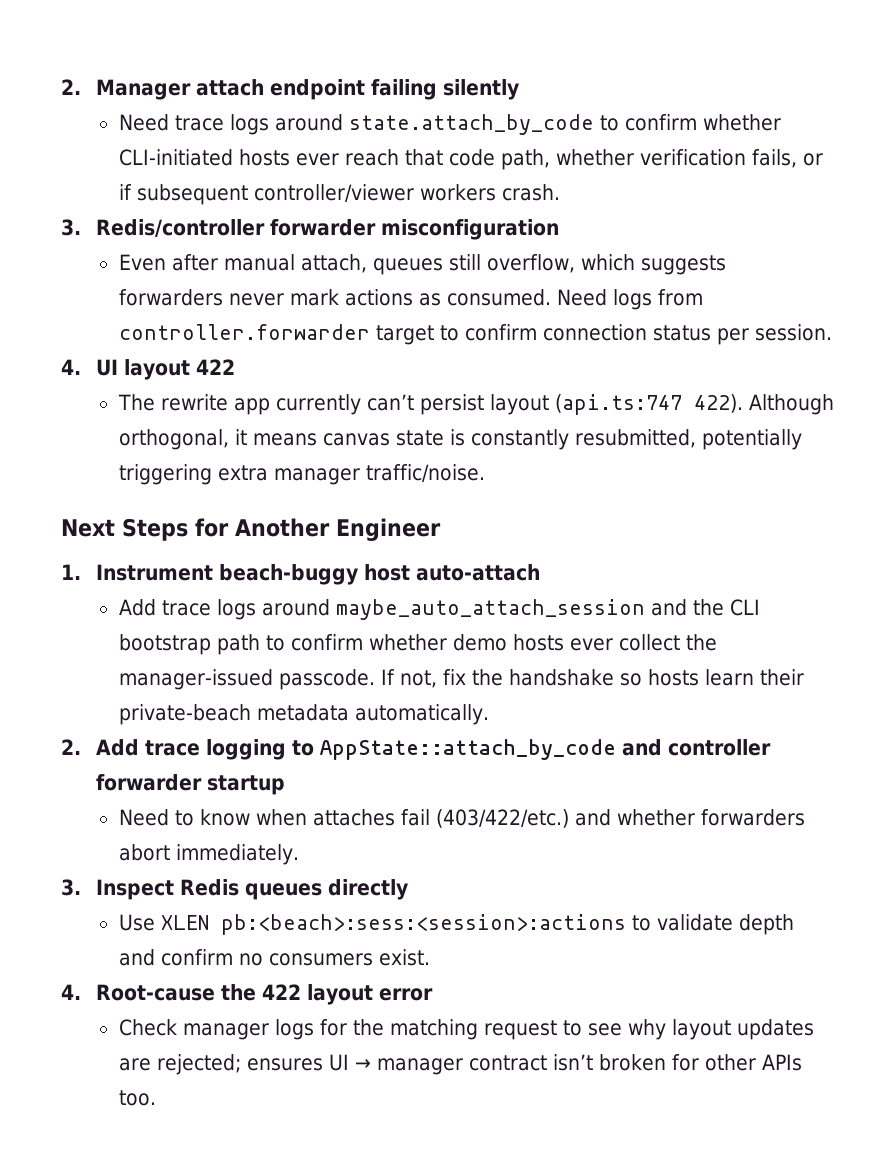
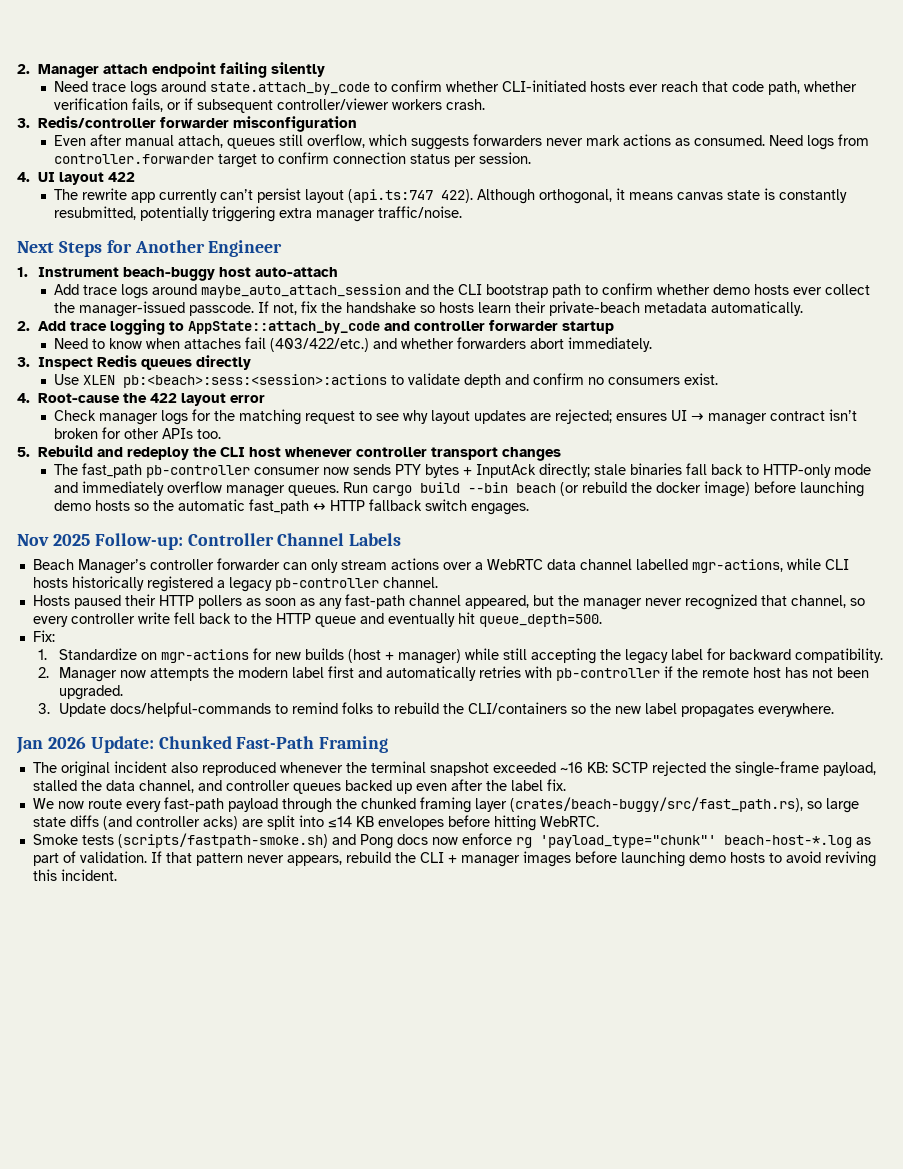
+ 5. Rebuild and redeploy the CLI host whenever controller transport changes
+ The fast_path pb-controller consumer now sends PTY bytes + InputAck directly; stale binaries fall back to HTTP-only mode and immediately overflow manager queues. Run cargo build --bin beach (or rebuild the docker image) before launching demo hosts so the automatic fast_path ↔ HTTP fallback switch engages.
+ Nov 2025 Follow-up: Controller Channel Labels
+ Beach Manager’s controller forwarder can only stream actions over a WebRTC data channel labelled mgr-actions, while CLI hosts historically registered a legacy pb-controller channel.
+ Hosts paused their HTTP pollers as soon as any fast-path channel appeared, but the manager never recognized that channel, so every controller write fell back to the HTTP queue and eventually hit queue_depth=500.
+ Fix:
+ 1. Standardize on mgr-actions for new builds (host + manager) while still accepting the legacy label for backward compatibility.
+ 2. Manager now attempts the modern label first and automatically retries with pb-controller if the remote host has not been upgraded.
+ 3. Update docs/helpful-commands to remind folks to rebuild the CLI/containers so the new label propagates everywhere.
+ Jan 2026 Update: Chunked Fast-Path Framing
+ The original incident also reproduced whenever the terminal snapshot exceeded ~16 KB: SCTP rejected the single-frame payload, stalled the data channel, and controller queues backed up even after the label fix.
+ We now route every fast-path payload through the chunked framing layer (crates/beach-buggy/src/fast_path.rs), so large state diffs (and controller acks) are split into ≤14 KB envelopes before hitting WebRTC.
+ Smoke tests (scripts/fastpath-smoke.sh) and Pong docs now enforce rg 'payload_type="chunk"' beach-host-*.log as part of validation. If that pattern never appears, rebuild the CLI + manager images before launching demo hosts to avoid reviving this incident.

